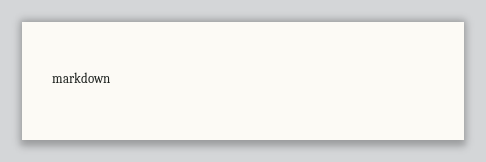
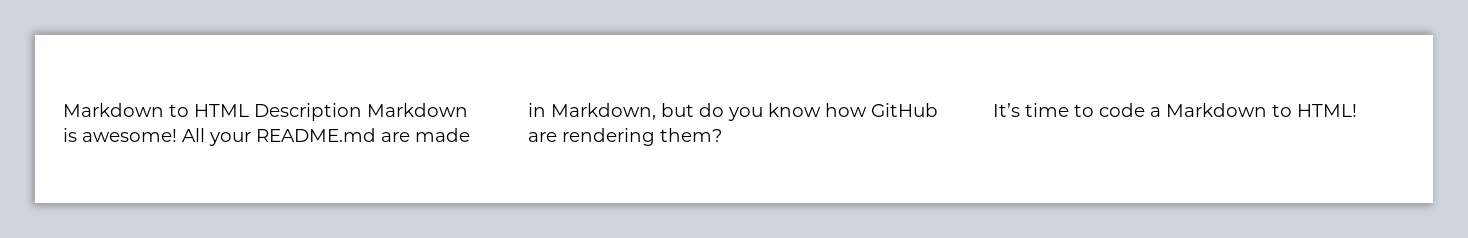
- markdown
+ Markdown to HTML Description Markdown is awesome! All your README.md are made in Markdown, but do you know how GitHub are rendering them?
+ It’s time to code a Markdown to HTML!

